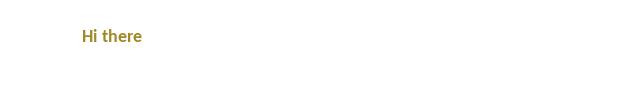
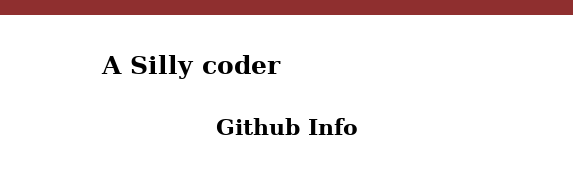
- Hi there
+ A Silly coder
+ Github Info

